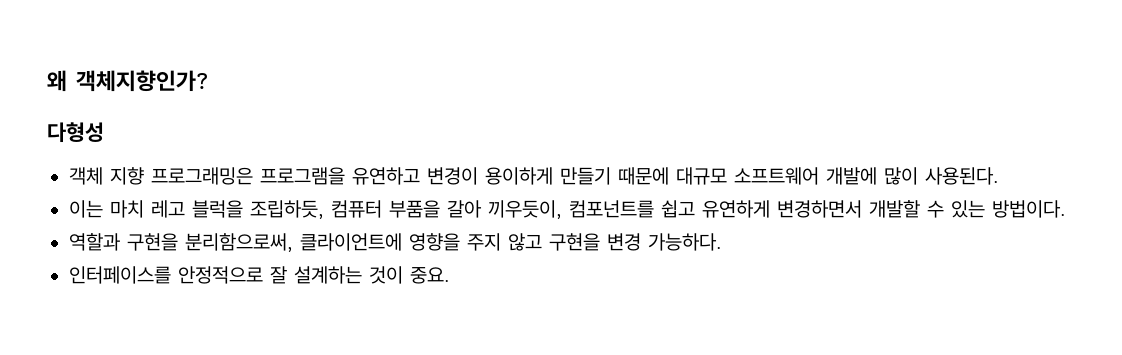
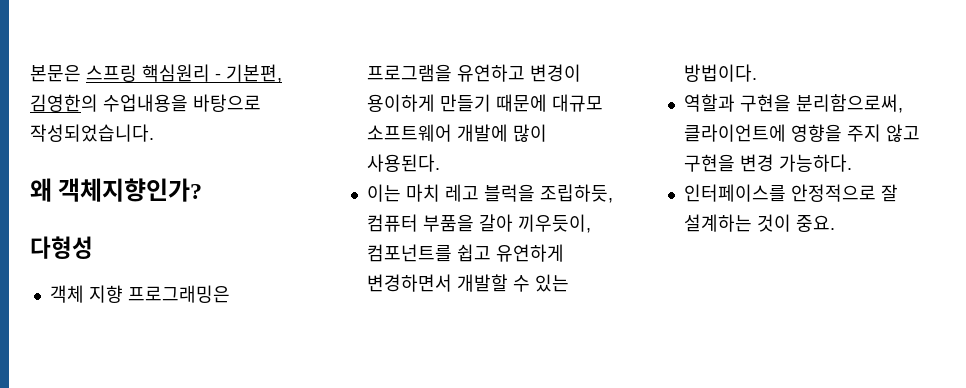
+ 본문은 스프링 핵심원리 - 기본편, 김영한의 수업내용을 바탕으로 작성되었습니다.

